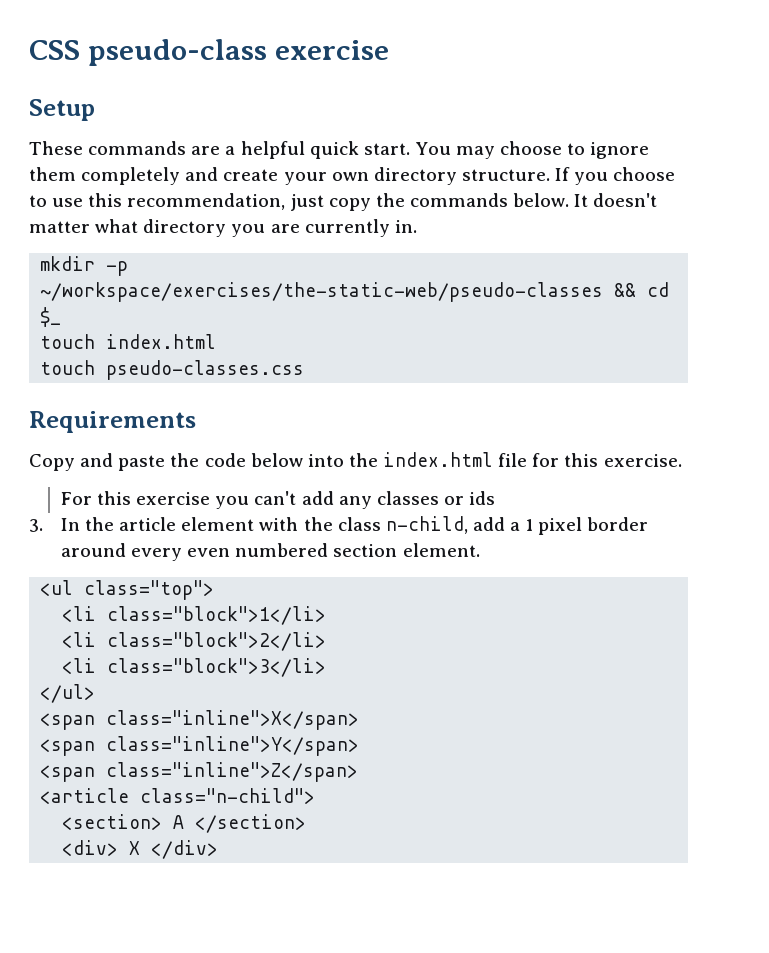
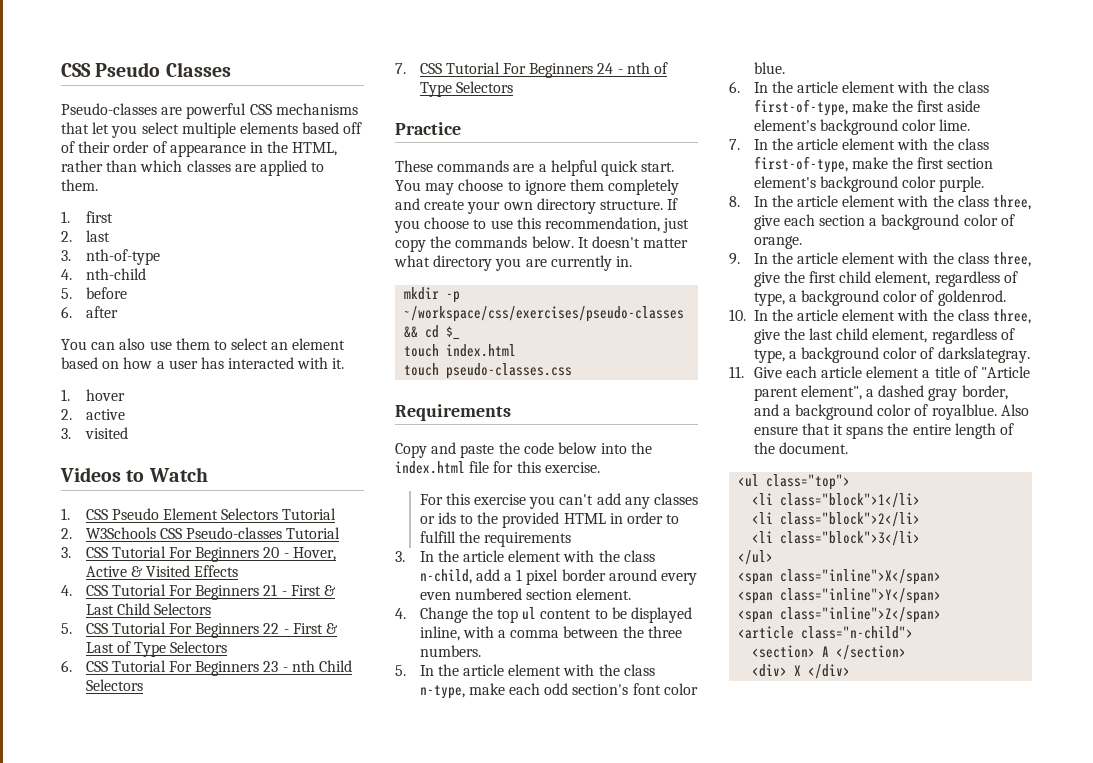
- CSS pseudo-class exercise
- Setup
+ CSS Pseudo Classes
+ Pseudo-classes are powerful CSS mechanisms that let you select multiple elements based off of their order of appearance in the HTML, rather than which classes are applied to them.
+ 1. first
+ 2. last
+ 3. nth-of-type
+ 4. nth-child
+ 5. before
+ 6. after
+ You can also use them to select an element based on how a user has interacted with it.
+ 1. hover
+ 2. active
+ 3. visited
+ Videos to Watch
+ 1. CSS Pseudo Element Selectors Tutorial
+ 2. W3Schools CSS Pseudo-classes Tutorial
+ 3. CSS Tutorial For Beginners 20 - Hover, Active & Visited Effects
+ 4. CSS Tutorial For Beginners 21 - First & Last Child Selectors
+ 5. CSS Tutorial For Beginners 22 - First & Last of Type Selectors
+ 6. CSS Tutorial For Beginners 23 - nth Child Selectors
+ 7. CSS Tutorial For Beginners 24 - nth of Type Selectors
+ Practice
- mkdir -p ~/workspace/exercises/the-static-web/pseudo-classes && cd $_
+ mkdir -p ~/workspace/css/exercises/pseudo-classes && cd $_
- For this exercise you can't add any classes or ids
+ For this exercise you can't add any classes or ids to the provided HTML in order to fulfill the requirements
+ 4. Change the top ul content to be displayed inline, with a comma between the three numbers.
+ 5. In the article element with the class n-type, make each odd section's font color blue.
+ 6. In the article element with the class first-of-type, make the first aside element's background color lime.
+ 7. In the article element with the class first-of-type, make the first section element's background color purple.
+ 8. In the article element with the class three, give each section a background color of orange.
+ 9. In the article element with the class three, give the first child element, regardless of type, a background color of goldenrod.
+ 10. In the article element with the class three, give the last child element, regardless of type, a background color of darkslategray.
+ 11. Give each article element a title of "Article parent element", a dashed gray border, and a background color of royalblue. Also ensure that it spans the entire length of the document.

